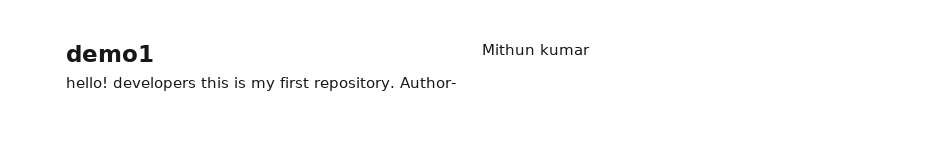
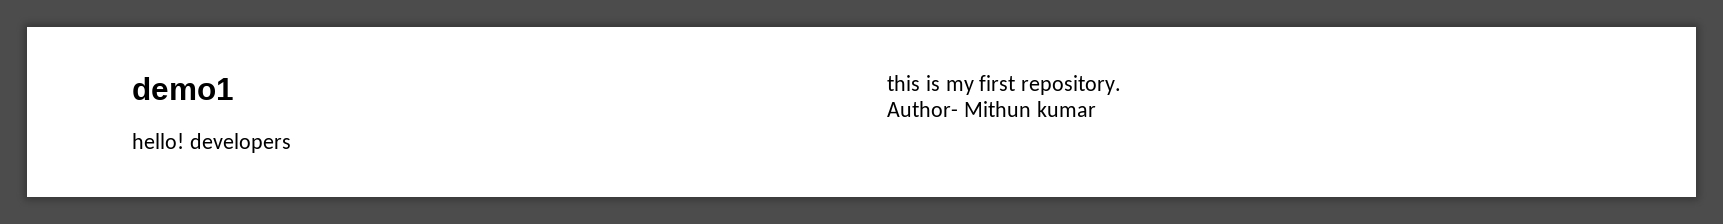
- hello! developers this is my first repository. Author- Mithun kumar
+ hello! developers
+ this is my first repository.
+ Author- Mithun kumar

